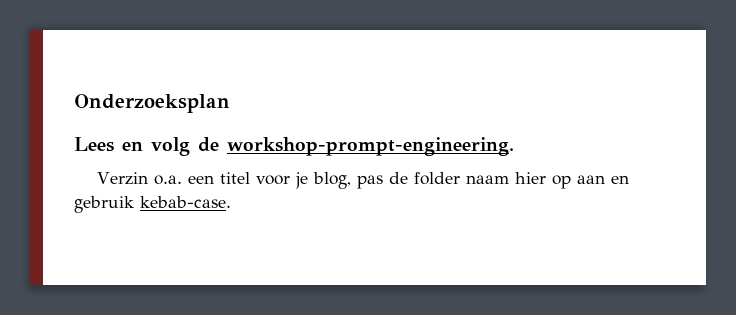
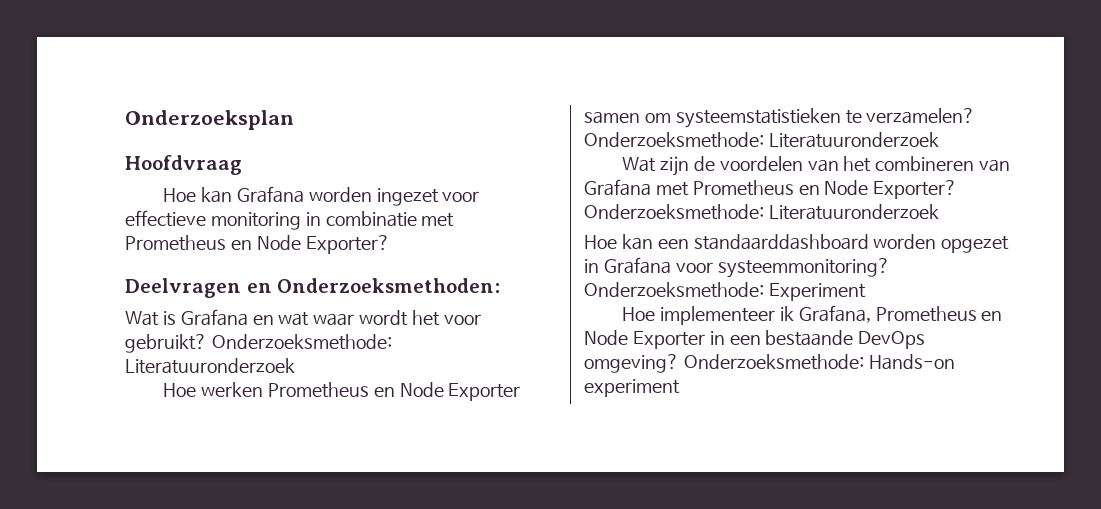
- Lees en volg de workshop-prompt-engineering.
- Verzin o.a. een titel voor je blog, pas de folder naam hier op aan en gebruik kebab-case.
+ Hoofdvraag
+ Hoe kan Grafana worden ingezet voor effectieve monitoring in combinatie met Prometheus en Node Exporter?
+ Deelvragen en Onderzoeksmethoden:
+ Wat is Grafana en wat waar wordt het voor gebruikt? Onderzoeksmethode: Literatuuronderzoek
+ Hoe werken Prometheus en Node Exporter samen om systeemstatistieken te verzamelen? Onderzoeksmethode: Literatuuronderzoek
+ Wat zijn de voordelen van het combineren van Grafana met Prometheus en Node Exporter? Onderzoeksmethode: Literatuuronderzoek
+ Hoe kan een standaarddashboard worden opgezet in Grafana voor systeemmonitoring? Onderzoeksmethode: Experiment
+ Hoe implementeer ik Grafana, Prometheus en Node Exporter in een bestaande DevOps omgeving? Onderzoeksmethode: Hands-on experiment

